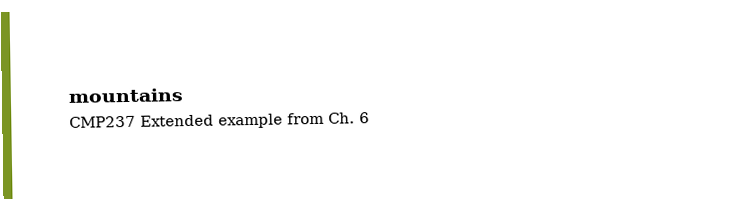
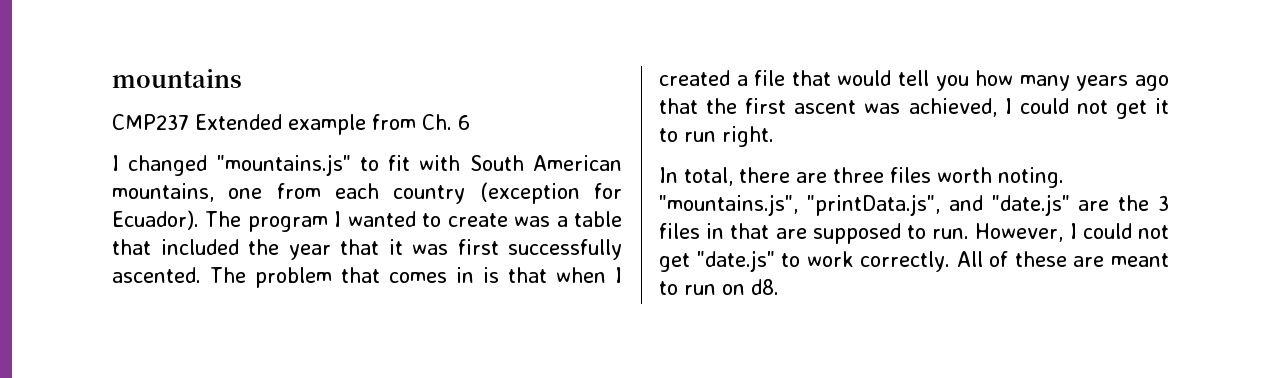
+ I changed "mountains.js" to fit with South American mountains, one from each country (exception for Ecuador). The program I wanted to create was a table that included the year that it was first successfully ascented. The problem that comes in is that when I created a file that would tell you how many years ago that the first ascent was achieved, I could not get it to run right.
+ In total, there are three files worth noting. "mountains.js", "printData.js", and "date.js" are the 3 files in that are supposed to run. However, I could not get "date.js" to work correctly. All of these are meant to run on d8.

